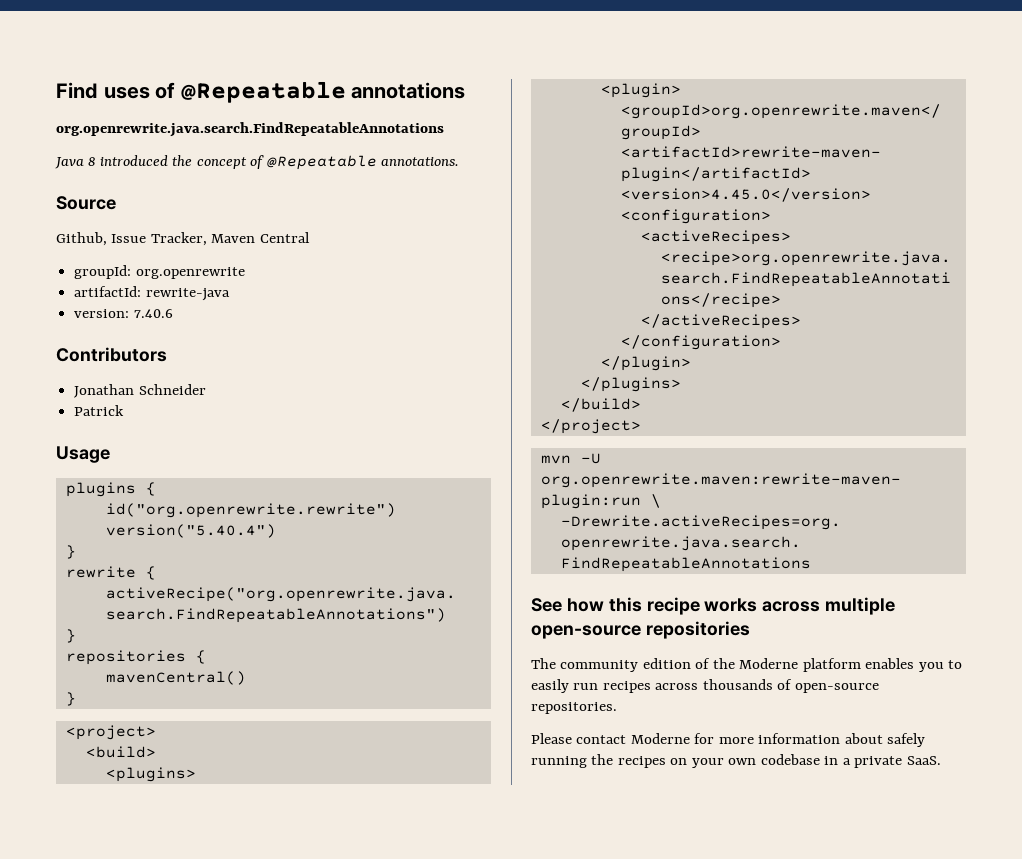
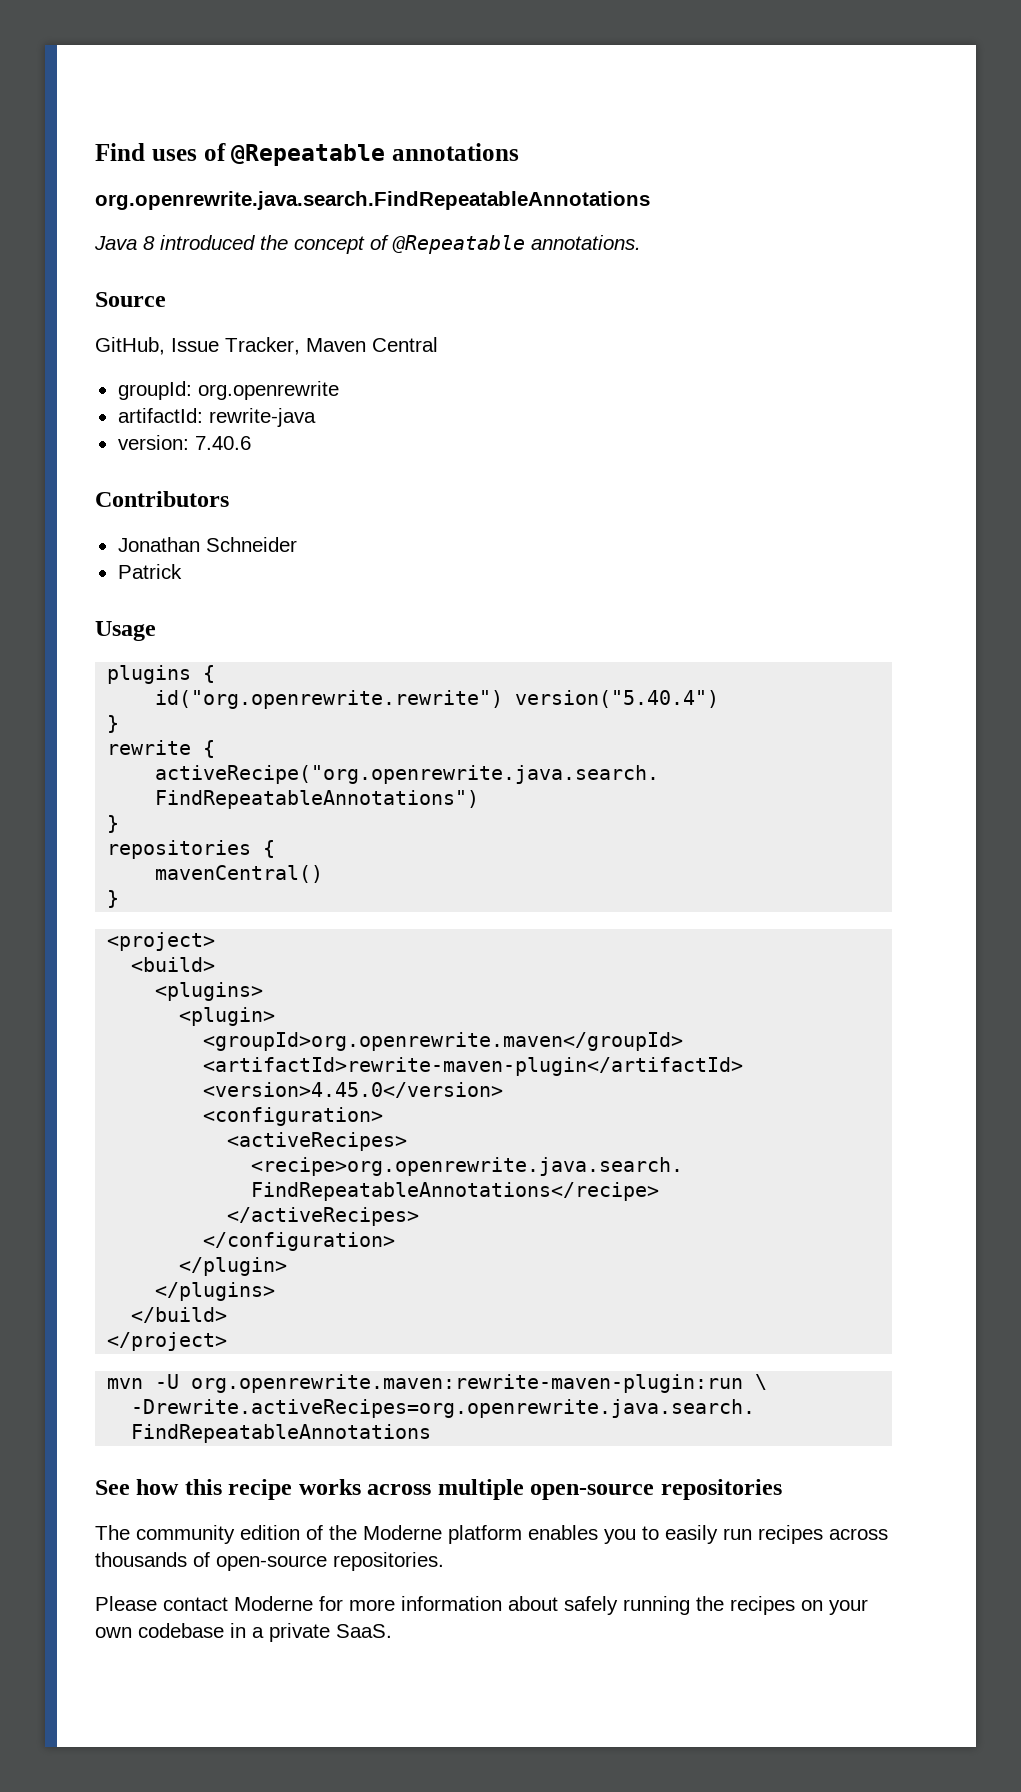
- Github, Issue Tracker, Maven Central
+ GitHub, Issue Tracker, Maven Central

